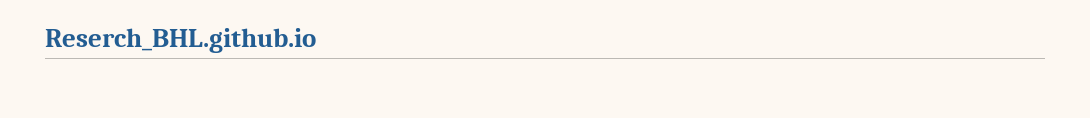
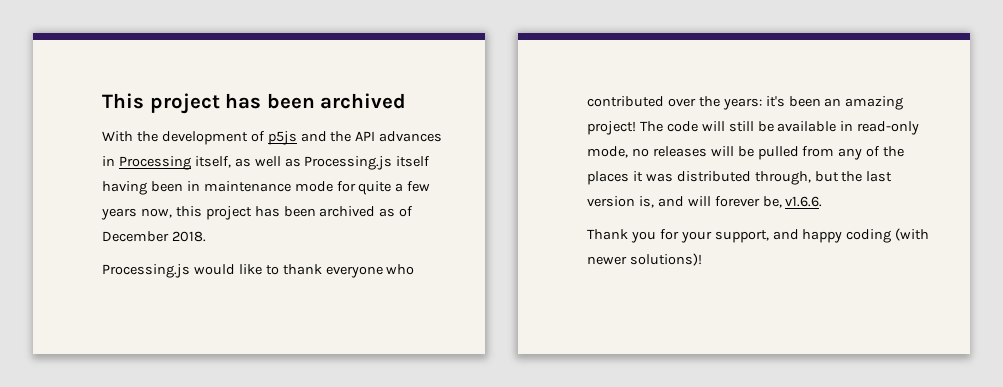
- Reserch_BHL.github.io
+ This project has been archived
+ With the development of p5js and the API advances in Processing itself, as well as Processing.js itself having been in maintenance mode for quite a few years now, this project has been archived as of December 2018.
+ Processing.js would like to thank everyone who contributed over the years: it's been an amazing project! The code will still be available in read-only mode, no releases will be pulled from any of the places it was distributed through, but the last version is, and will forever be, v1.6.6.
+ Thank you for your support, and happy coding (with newer solutions)!

